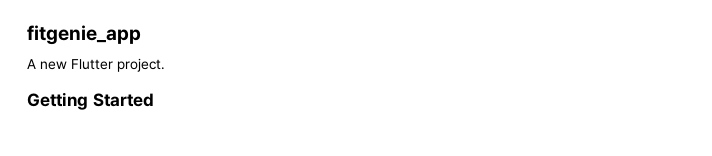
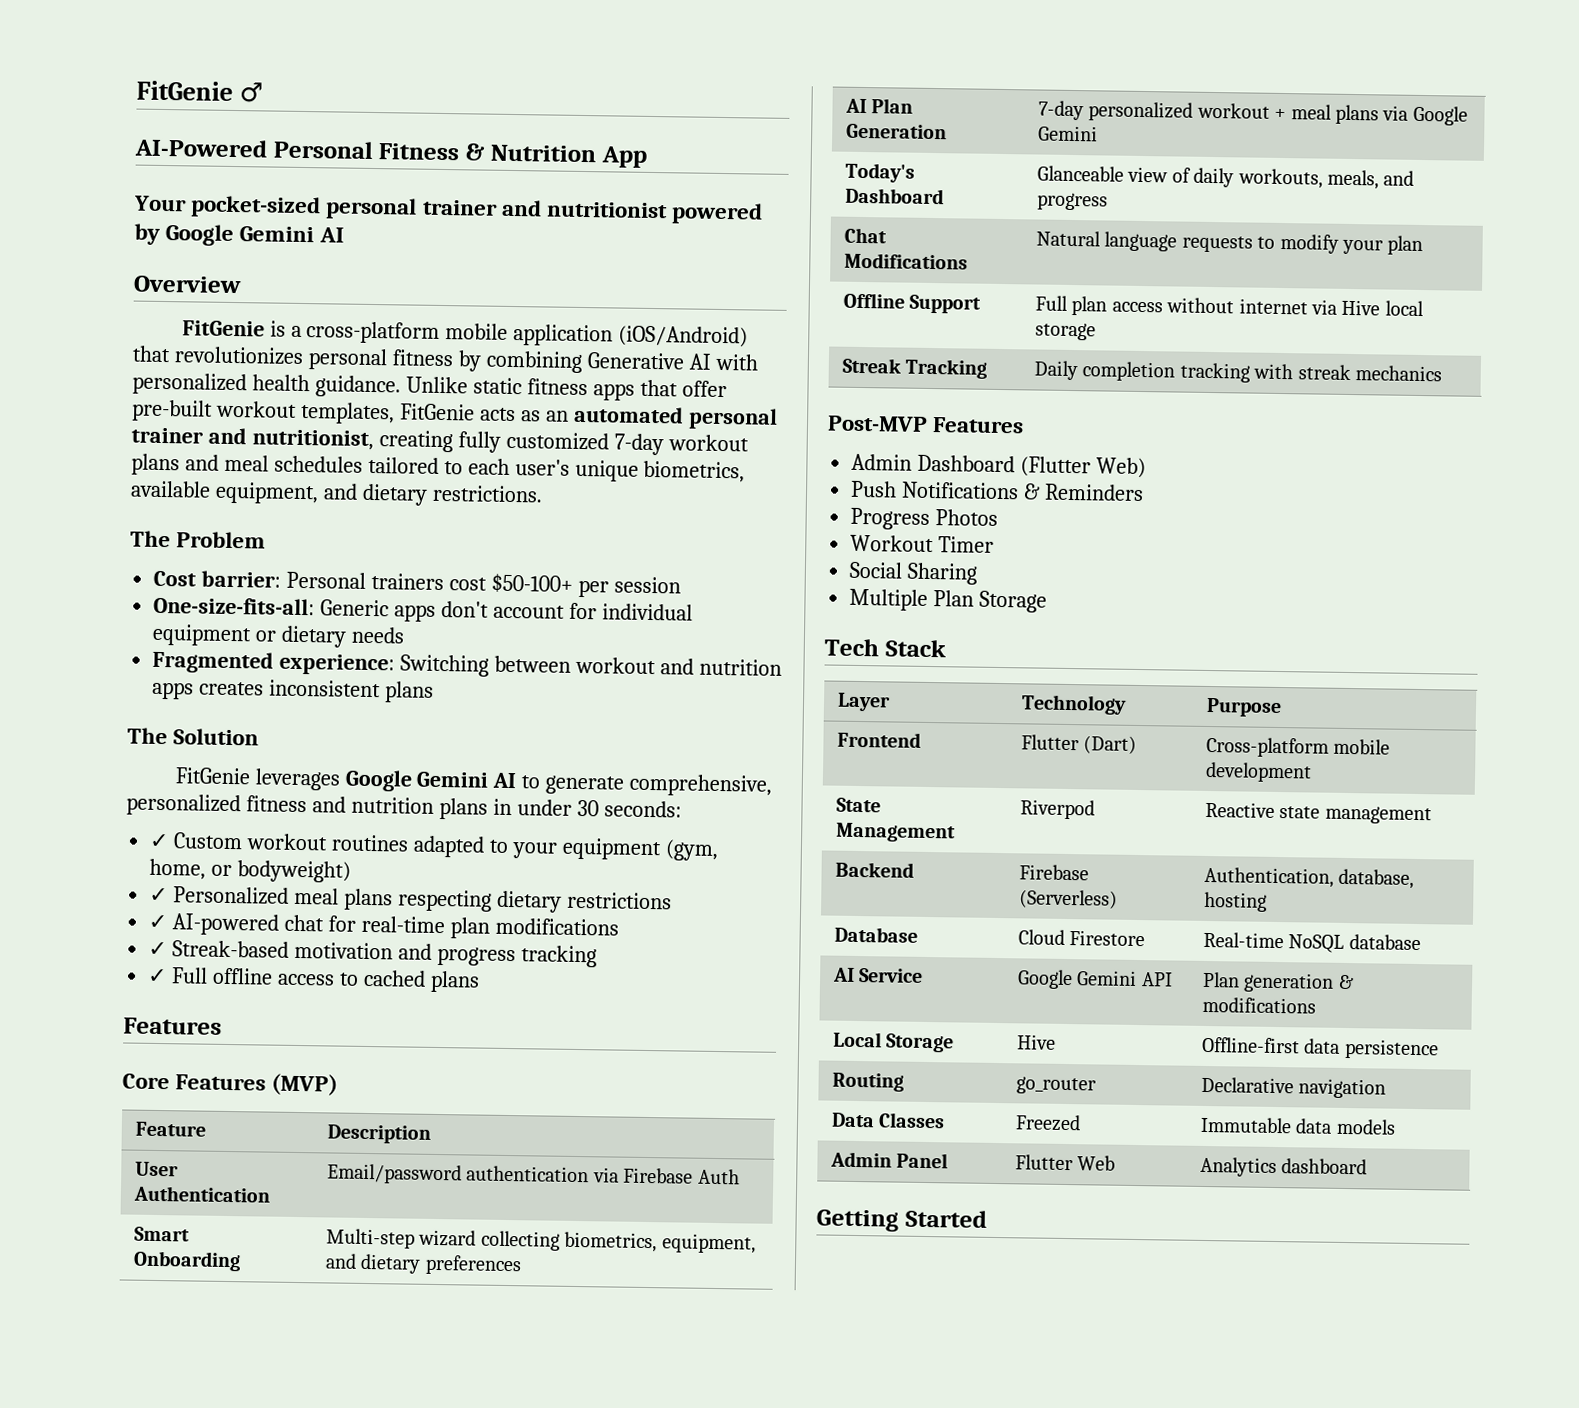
- fitgenie_app
- A new Flutter project.
+ FitGenie ♂
+ AI-Powered Personal Fitness & Nutrition App
+ Your pocket-sized personal trainer and nutritionist powered by Google Gemini AI
+ Overview
+ FitGenie is a cross-platform mobile application (iOS/Android) that revolutionizes personal fitness by combining Generative AI with personalized health guidance. Unlike static fitness apps that offer pre-built workout templates, FitGenie acts as an automated personal trainer and nutritionist, creating fully customized 7-day workout plans and meal schedules tailored to each user's unique biometrics, available equipment, and dietary restrictions.
+ The Problem
+ Cost barrier: Personal trainers cost $50-100+ per session
+ One-size-fits-all: Generic apps don't account for individual equipment or dietary needs
+ Fragmented experience: Switching between workout and nutrition apps creates inconsistent plans
+ The Solution
+ FitGenie leverages Google Gemini AI to generate comprehensive, personalized fitness and nutrition plans in under 30 seconds:
+ ✓ Custom workout routines adapted to your equipment (gym, home, or bodyweight)
+ ✓ Personalized meal plans respecting dietary restrictions
+ ✓ AI-powered chat for real-time plan modifications
+ ✓ Streak-based motivation and progress tracking
+ ✓ Full offline access to cached plans
+ Features
+ Core Features (MVP)
+ Feature | Description
+ User Authentication | Email/password authentication via Firebase Auth
+ Smart Onboarding | Multi-step wizard collecting biometrics, equipment, and dietary preferences
+ AI Plan Generation | 7-day personalized workout + meal plans via Google Gemini
+ Today's Dashboard | Glanceable view of daily workouts, meals, and progress
+ Chat Modifications | Natural language requests to modify your plan
+ Offline Support | Full plan access without internet via Hive local storage
+ Streak Tracking | Daily completion tracking with streak mechanics
+ Post-MVP Features
+ Admin Dashboard (Flutter Web)
+ Push Notifications & Reminders
+ Progress Photos
+ Workout Timer
+ Social Sharing
+ Multiple Plan Storage
+ Tech Stack
+ Layer | Technology | Purpose
+ Frontend | Flutter (Dart) | Cross-platform mobile development
+ State Management | Riverpod | Reactive state management
+ Backend | Firebase (Serverless) | Authentication, database, hosting
+ Database | Cloud Firestore | Real-time NoSQL database
+ AI Service | Google Gemini API | Plan generation & modifications
+ Local Storage | Hive | Offline-first data persistence
+ Routing | go_router | Declarative navigation
+ Data Classes | Freezed | Immutable data models
+ Admin Panel | Flutter Web | Analytics dashboard

